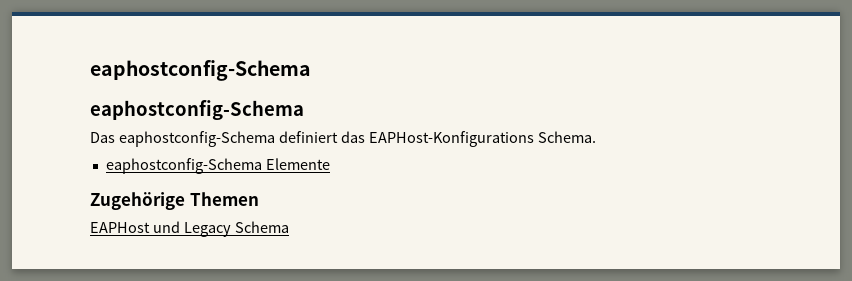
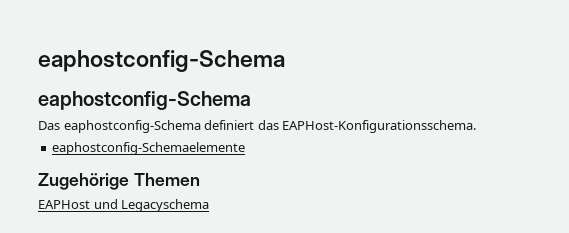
- Das eaphostconfig-Schema definiert das EAPHost-Konfigurations Schema.
- eaphostconfig-Schema Elemente
+ Das eaphostconfig-Schema definiert das EAPHost-Konfigurationsschema.
+ eaphostconfig-Schemaelemente
- EAPHost und Legacy Schema
+ EAPHost und Legacyschema

